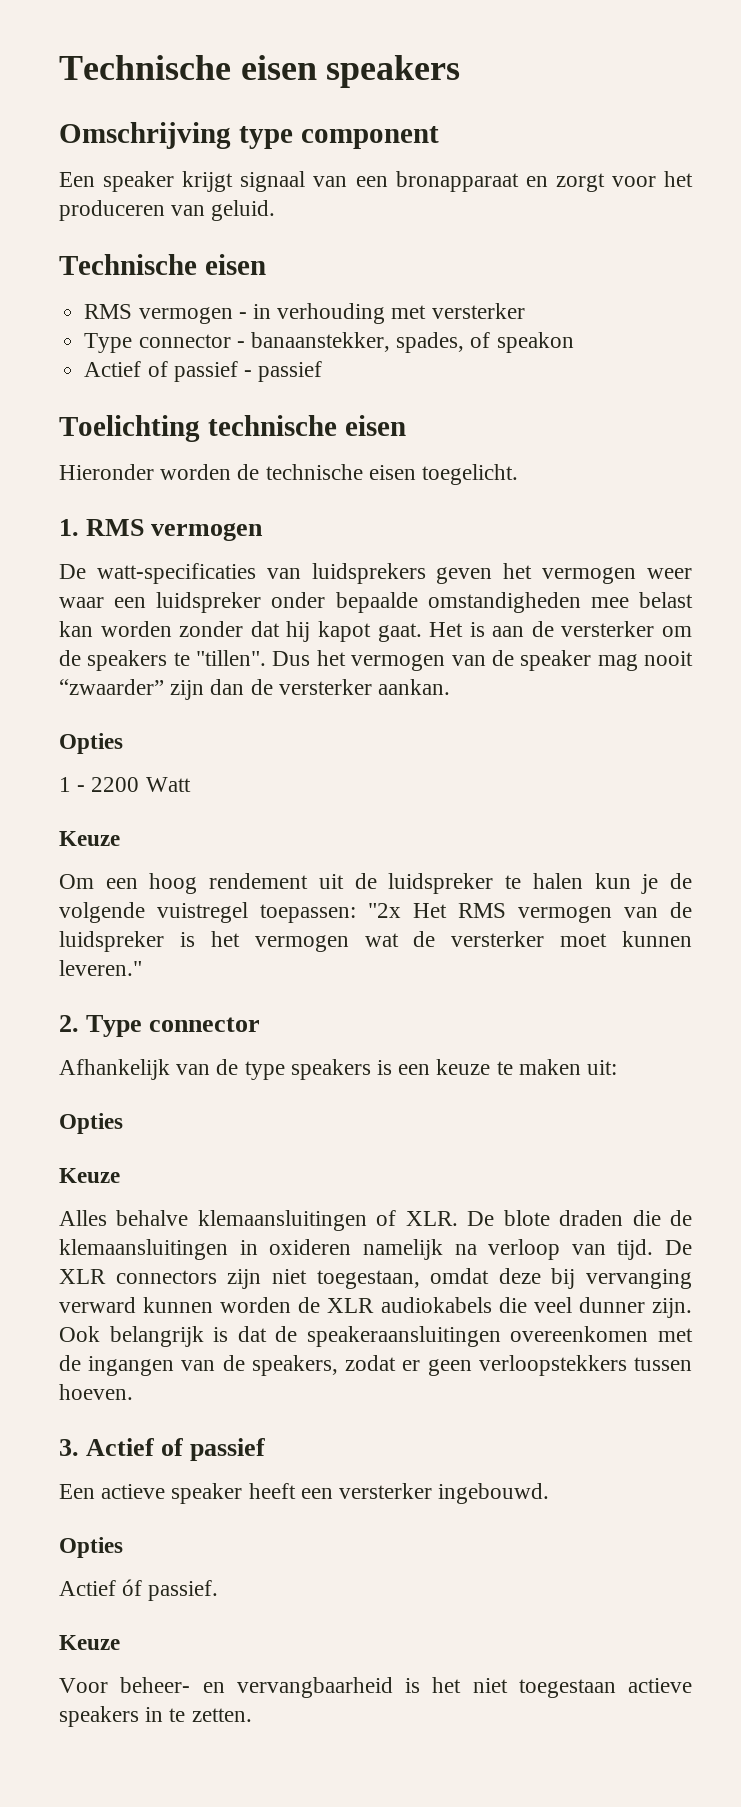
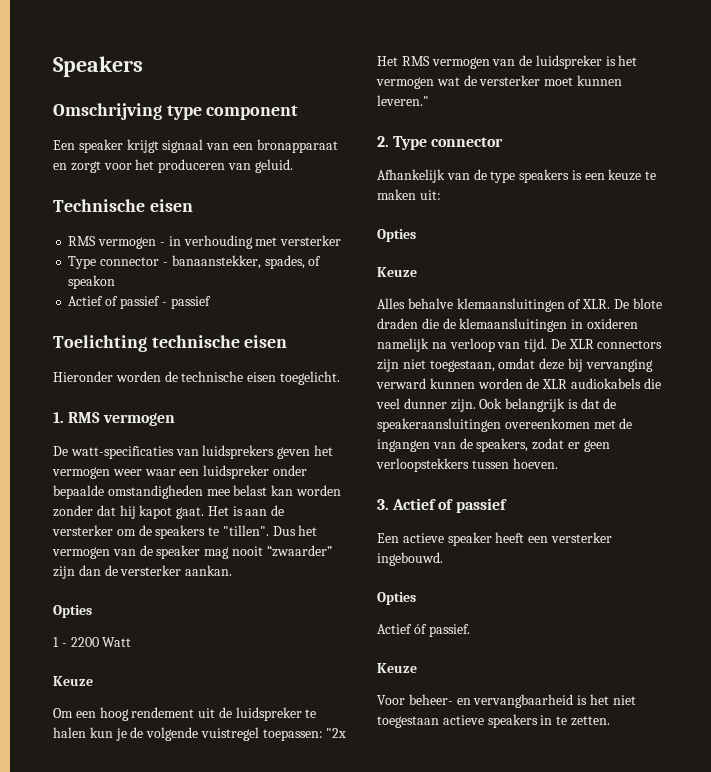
- Technische eisen speakers
+ Speakers

